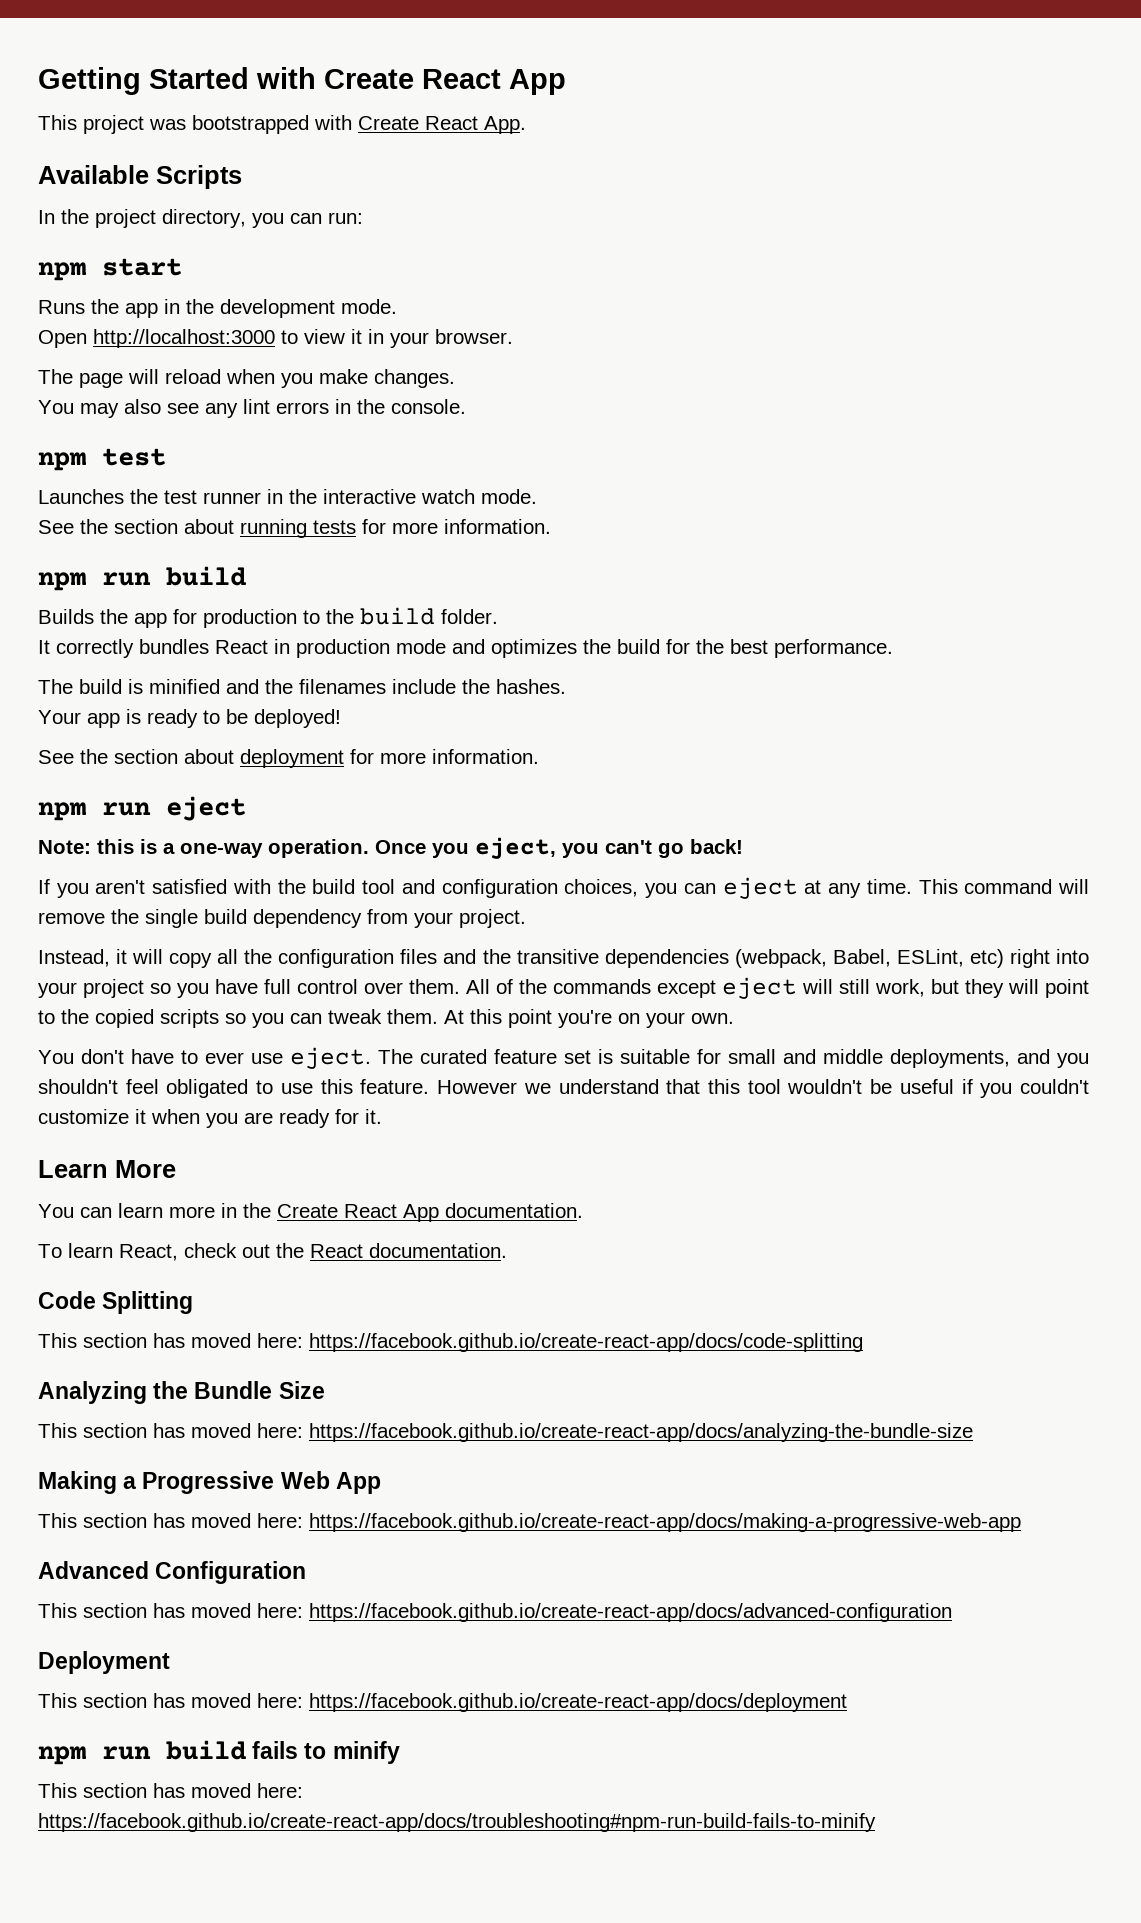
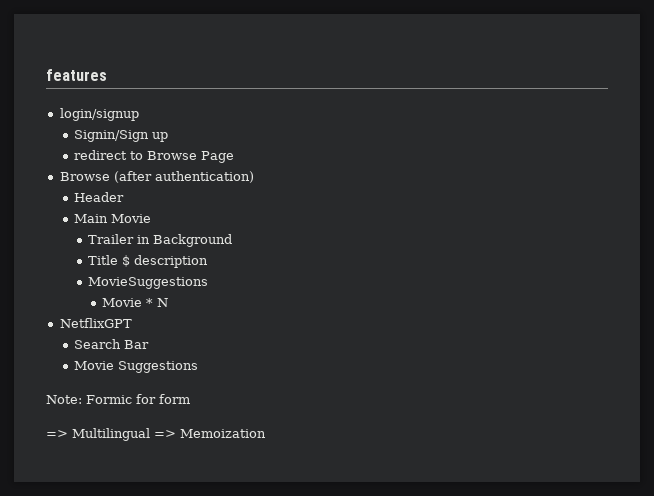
- Getting Started with Create React App
- This project was bootstrapped with Create React App.
- Available Scripts
- In the project directory, you can run:
- npm start
- Runs the app in the development mode.
- Open http://localhost:3000 to view it in your browser.
- The page will reload when you make changes.
- You may also see any lint errors in the console.
- npm test
- Launches the test runner in the interactive watch mode.
- See the section about running tests for more information.
- npm run build
- Builds the app for production to the build folder.
- It correctly bundles React in production mode and optimizes the build for the best performance.
- The build is minified and the filenames include the hashes.
- Your app is ready to be deployed!
- See the section about deployment for more information.
- npm run eject
- Note: this is a one-way operation. Once you eject, you can't go back!
- If you aren't satisfied with the build tool and configuration choices, you can eject at any time. This command will remove the single build dependency from your project.
- Instead, it will copy all the configuration files and the transitive dependencies (webpack, Babel, ESLint, etc) right into your project so you have full control over them. All of the commands except eject will still work, but they will point to the copied scripts so you can tweak them. At this point you're on your own.
- You don't have to ever use eject. The curated feature set is suitable for small and middle deployments, and you shouldn't feel obligated to use this feature. However we understand that this tool wouldn't be useful if you couldn't customize it when you are ready for it.
- Learn More
- You can learn more in the Create React App documentation.
- To learn React, check out the React documentation.
- Code Splitting
- This section has moved here: https://facebook.github.io/create-react-app/docs/code-splitting
- Analyzing the Bundle Size
- This section has moved here: https://facebook.github.io/create-react-app/docs/analyzing-the-bundle-size
- Making a Progressive Web App
- This section has moved here: https://facebook.github.io/create-react-app/docs/making-a-progressive-web-app
- Advanced Configuration
- This section has moved here: https://facebook.github.io/create-react-app/docs/advanced-configuration
- Deployment
- This section has moved here: https://facebook.github.io/create-react-app/docs/deployment
- npm run build fails to minify
- This section has moved here: https://facebook.github.io/create-react-app/docs/troubleshooting#npm-run-build-fails-to-minify
+ features
+ login/signup
+ Signin/Sign up
+ redirect to Browse Page
+ Browse (after authentication)
+ Header
+ Main Movie
+ Trailer in Background
+ Title $ description
+ MovieSuggestions
+ Movie * N
+ NetflixGPT
+ Search Bar
+ Movie Suggestions
+ Note: Formic for form
+ => Multilingual => Memoization

